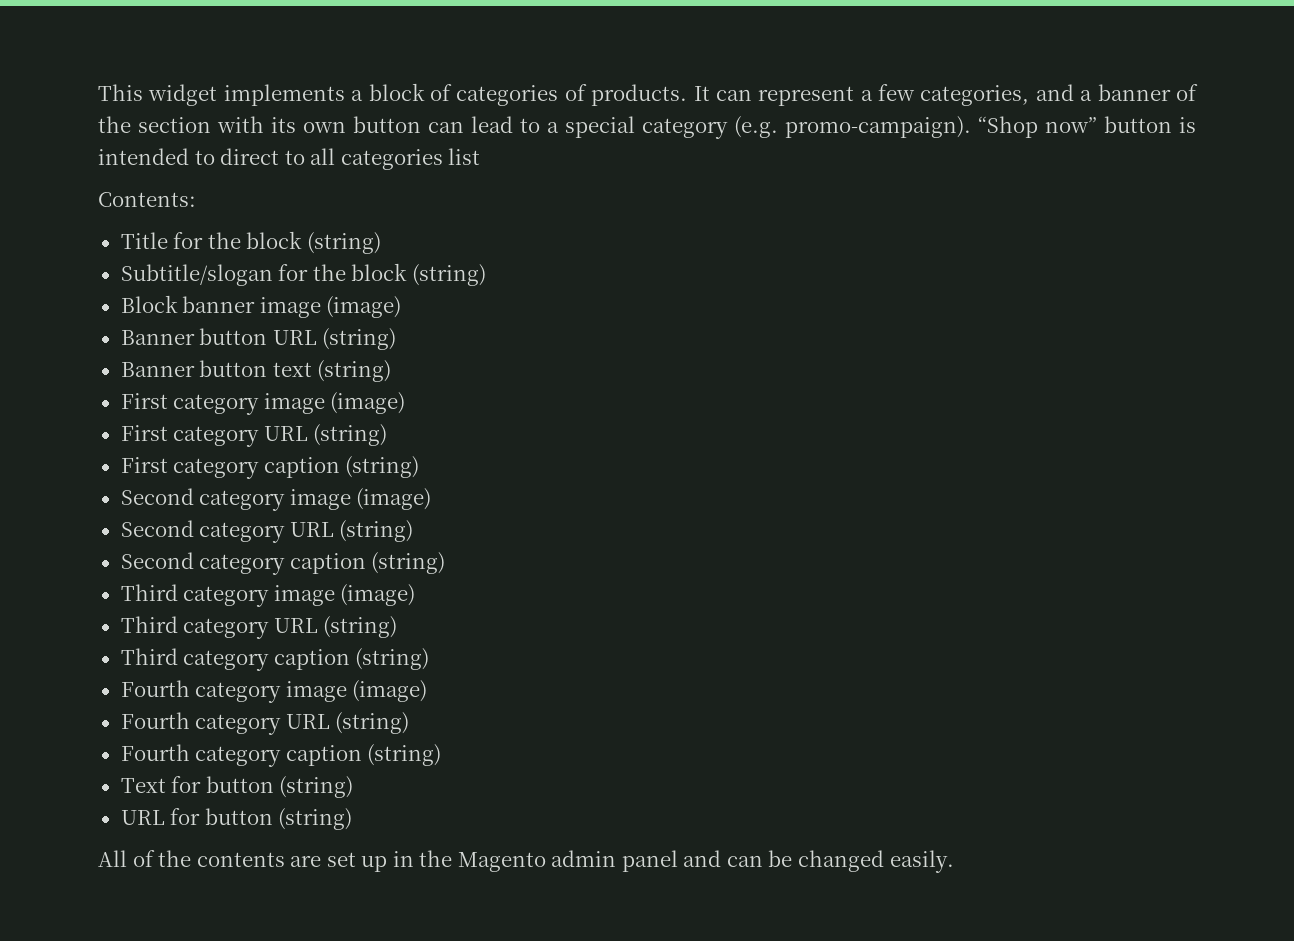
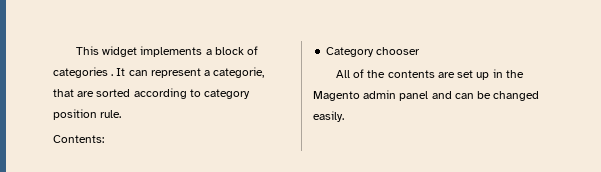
- This widget implements a block of categories of products.
+ This widget implements a block of categories .
- It can represent a few categories, and a banner of the section with its own button can lead to a special category (e.g. promo-campaign). “Shop now” button is intended to direct to all categories list
+ It can represent a categorie, that are sorted according to category position rule.
  Contents:
- Title for the block (string)
- Subtitle/slogan for the block (string)
- Block banner image (image)
- Banner button URL (string)
- Banner button text (string)
- First category image (image)
- First category URL (string)
- First category caption (string)
- Second category image (image)
- Second category URL (string)
- Second category caption (string)
- Third category image (image)
- Third category URL (string)
- Third category caption (string)
- Fourth category image (image)
- Fourth category URL (string)
- Fourth category caption (string)
- Text for button (string)
- URL for button (string)
+ Category chooser

